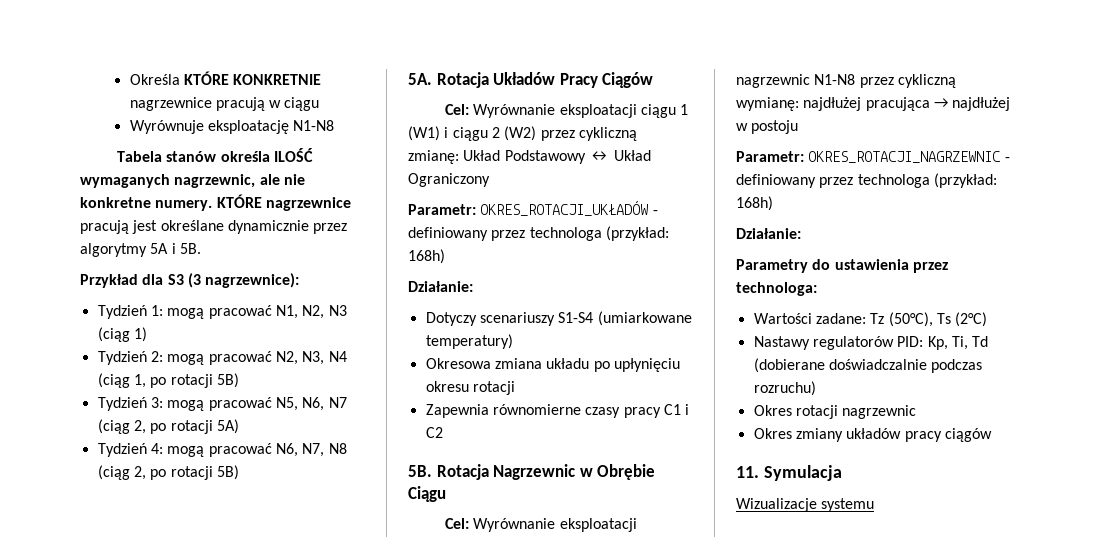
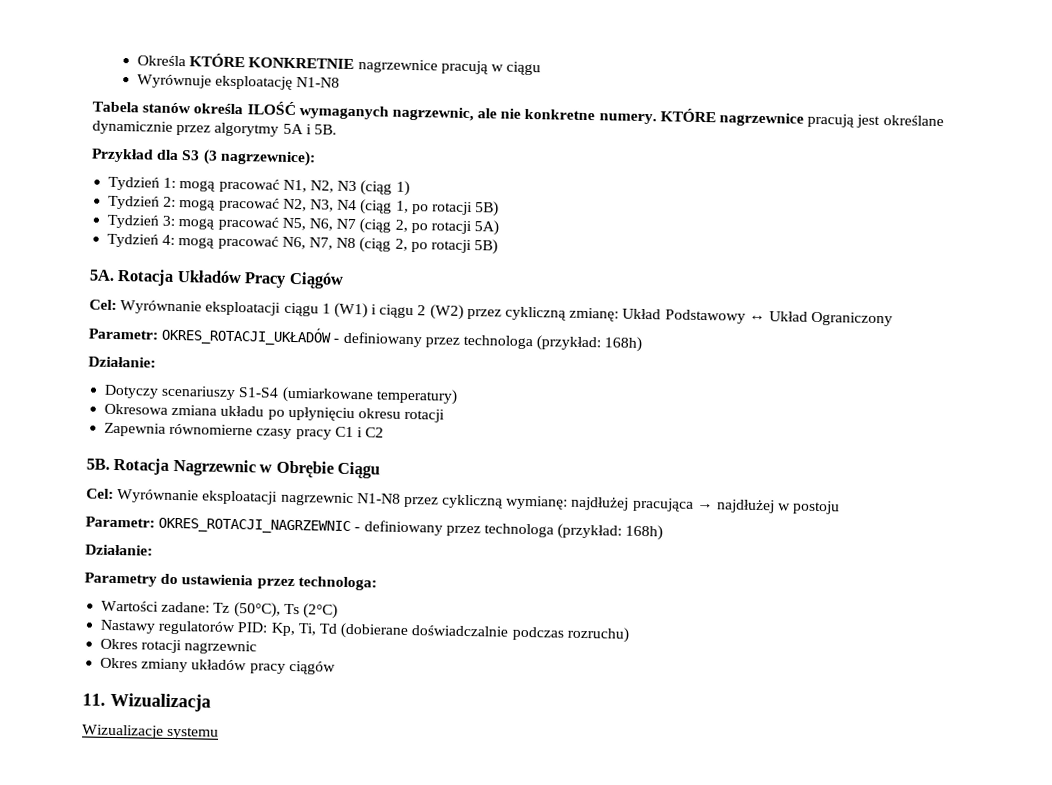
- 11. Symulacja
+ 11. Wizualizacja

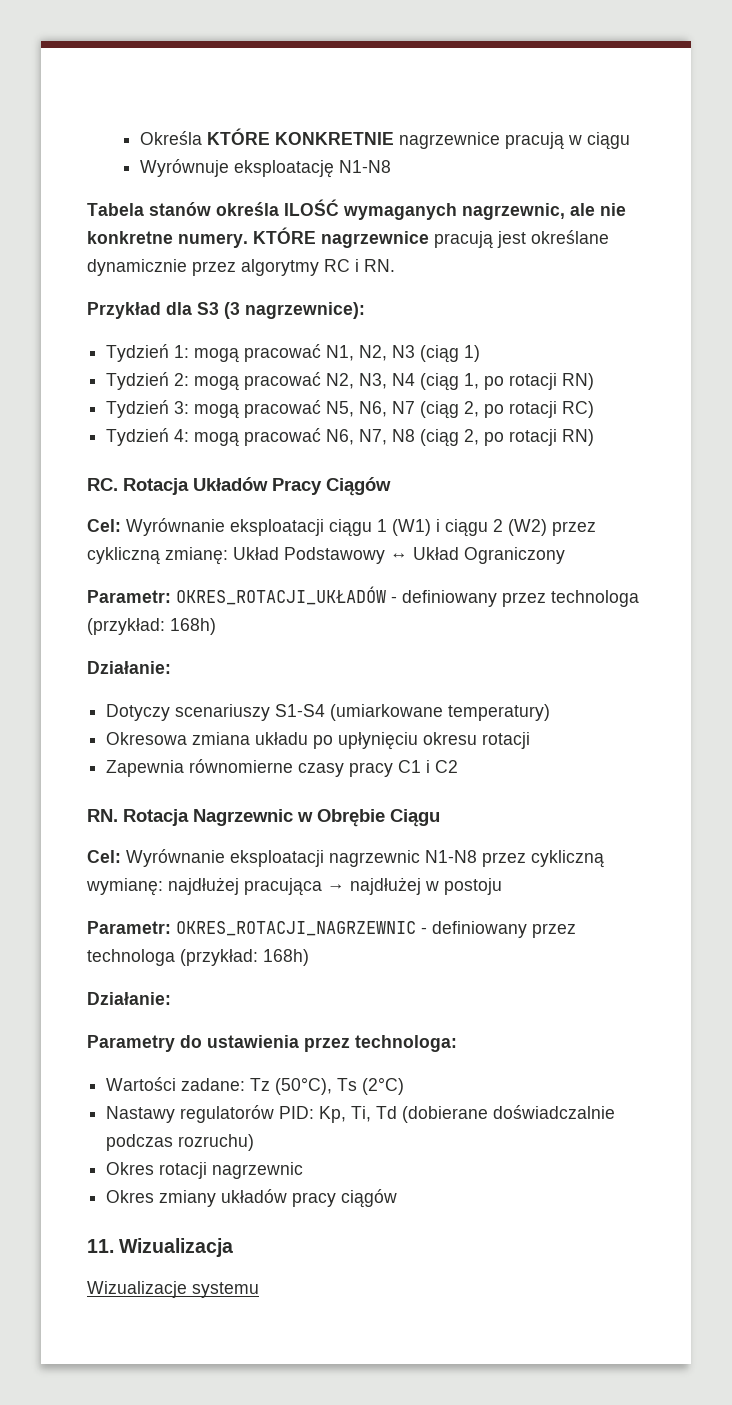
- KTÓRE nagrzewnice pracują jest określane dynamicznie przez algorytmy 5A i 5B.
+ KTÓRE nagrzewnice pracują jest określane dynamicznie przez algorytmy RC i RN.
- Tydzień 2: mogą pracować N2, N3, N4 (ciąg 1, po rotacji 5B)
+ Tydzień 2: mogą pracować N2, N3, N4 (ciąg 1, po rotacji RN)
- Tydzień 3: mogą pracować N5, N6, N7 (ciąg 2, po rotacji 5A)
+ Tydzień 3: mogą pracować N5, N6, N7 (ciąg 2, po rotacji RC)
- Tydzień 4: mogą pracować N6, N7, N8 (ciąg 2, po rotacji 5B)
- 5A. Rotacja Układów Pracy Ciągów
+ Tydzień 4: mogą pracować N6, N7, N8 (ciąg 2, po rotacji RN)
+ RC. Rotacja Układów Pracy Ciągów
- 5B. Rotacja Nagrzewnic w Obrębie Ciągu
+ RN. Rotacja Nagrzewnic w Obrębie Ciągu

